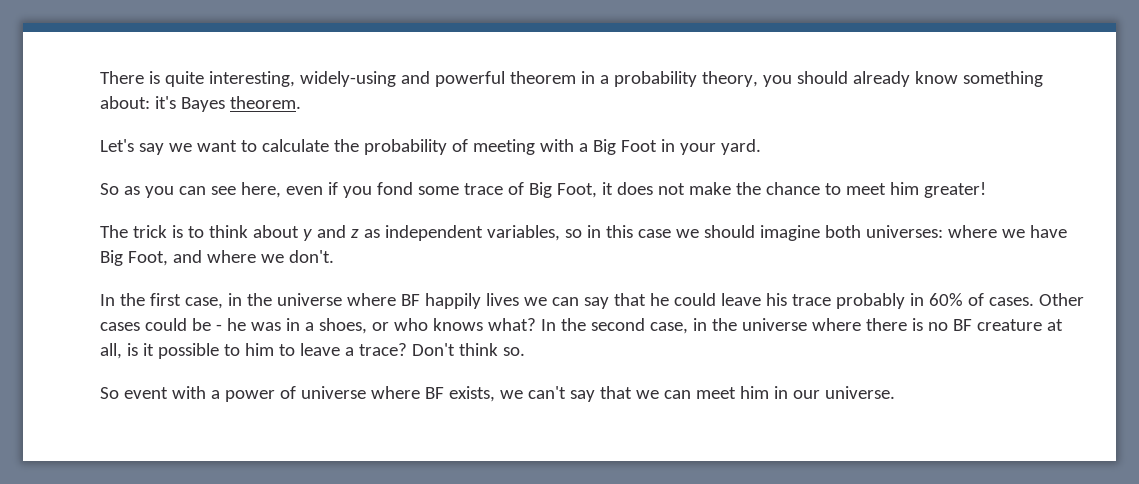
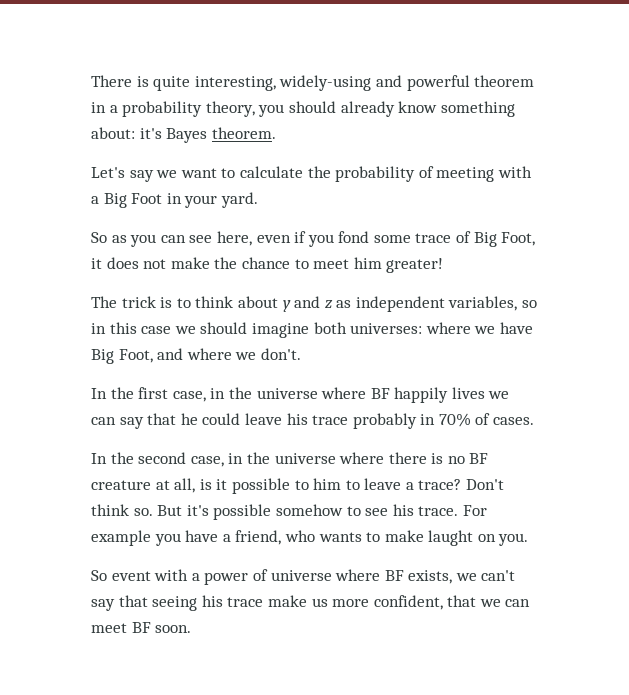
- In the first case, in the universe where BF happily lives we can say that he could leave his trace probably in 60% of cases. Other cases could be - he was in a shoes, or who knows what? In the second case, in the universe where there is no BF creature at all, is it possible to him to leave a trace?
+ In the first case, in the universe where BF happily lives we can say that he could leave his trace probably in 70% of cases.
+ In the second case, in the universe where there is no BF creature at all, is it possible to him to leave a trace?
+ But it's possible somehow to see his trace. For example you have a friend, who wants to make laught on you.
- So event with a power of universe where BF exists, we can't say that we can meet him in our universe.
+ So event with a power of universe where BF exists, we can't say that seeing his trace make us more confident, that we can meet BF soon.

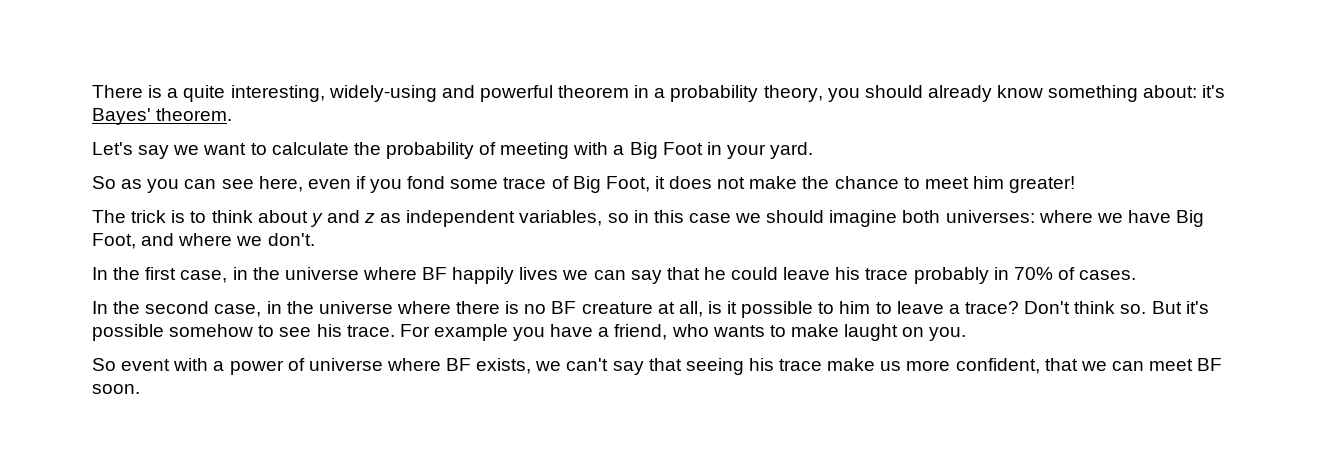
- There is quite interesting, widely-using and powerful theorem in a probability theory, you should already know something about: it's Bayes theorem.
+ There is a quite interesting, widely-using and powerful theorem in a probability theory, you should already know something about: it's Bayes' theorem.

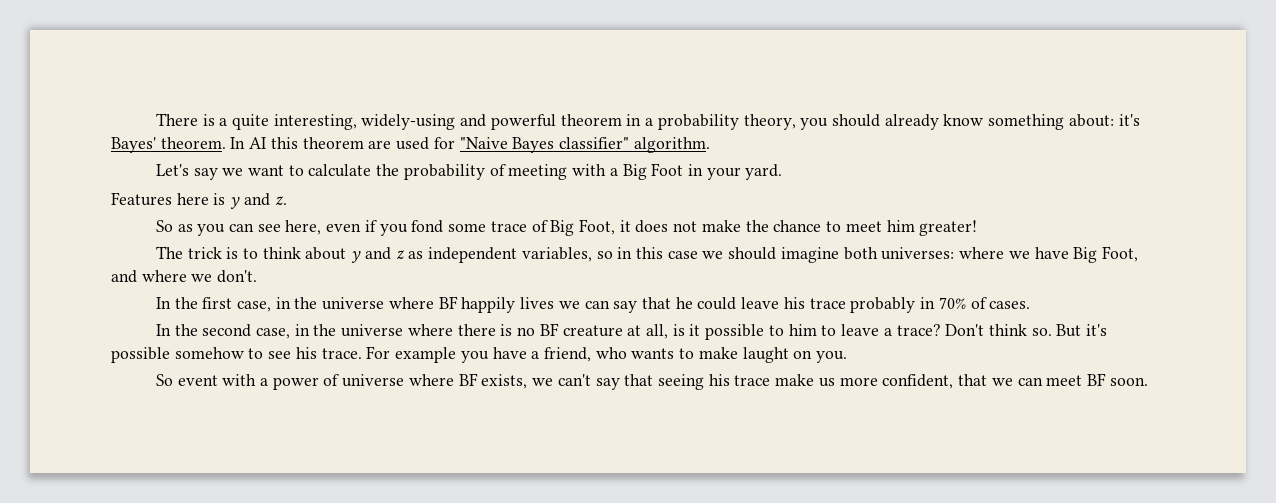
+ In AI this theorem are used for "Naive Bayes classifier" algorithm.
+ Features here is y and z.

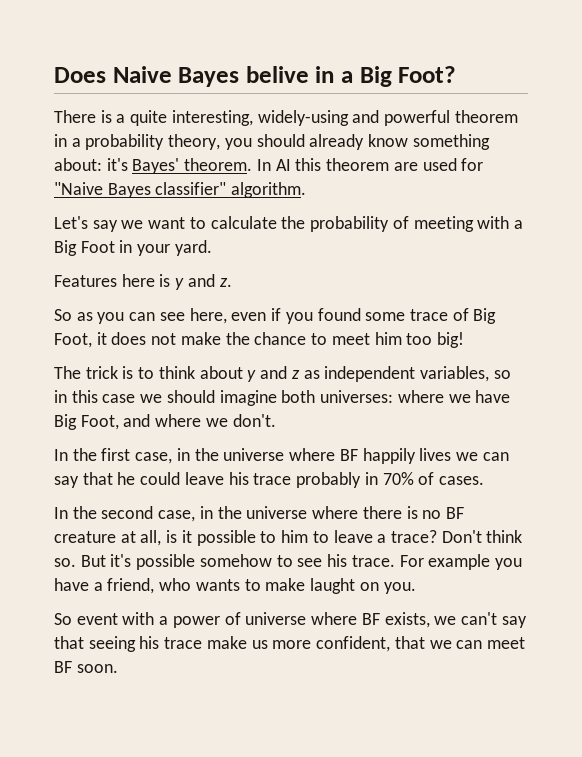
+ Does Naive Bayes belive in a Big Foot?
- So as you can see here, even if you fond some trace of Big Foot, it does not make the chance to meet him greater!
+ So as you can see here, even if you found some trace of Big Foot, it does not make the chance to meet him too big!

